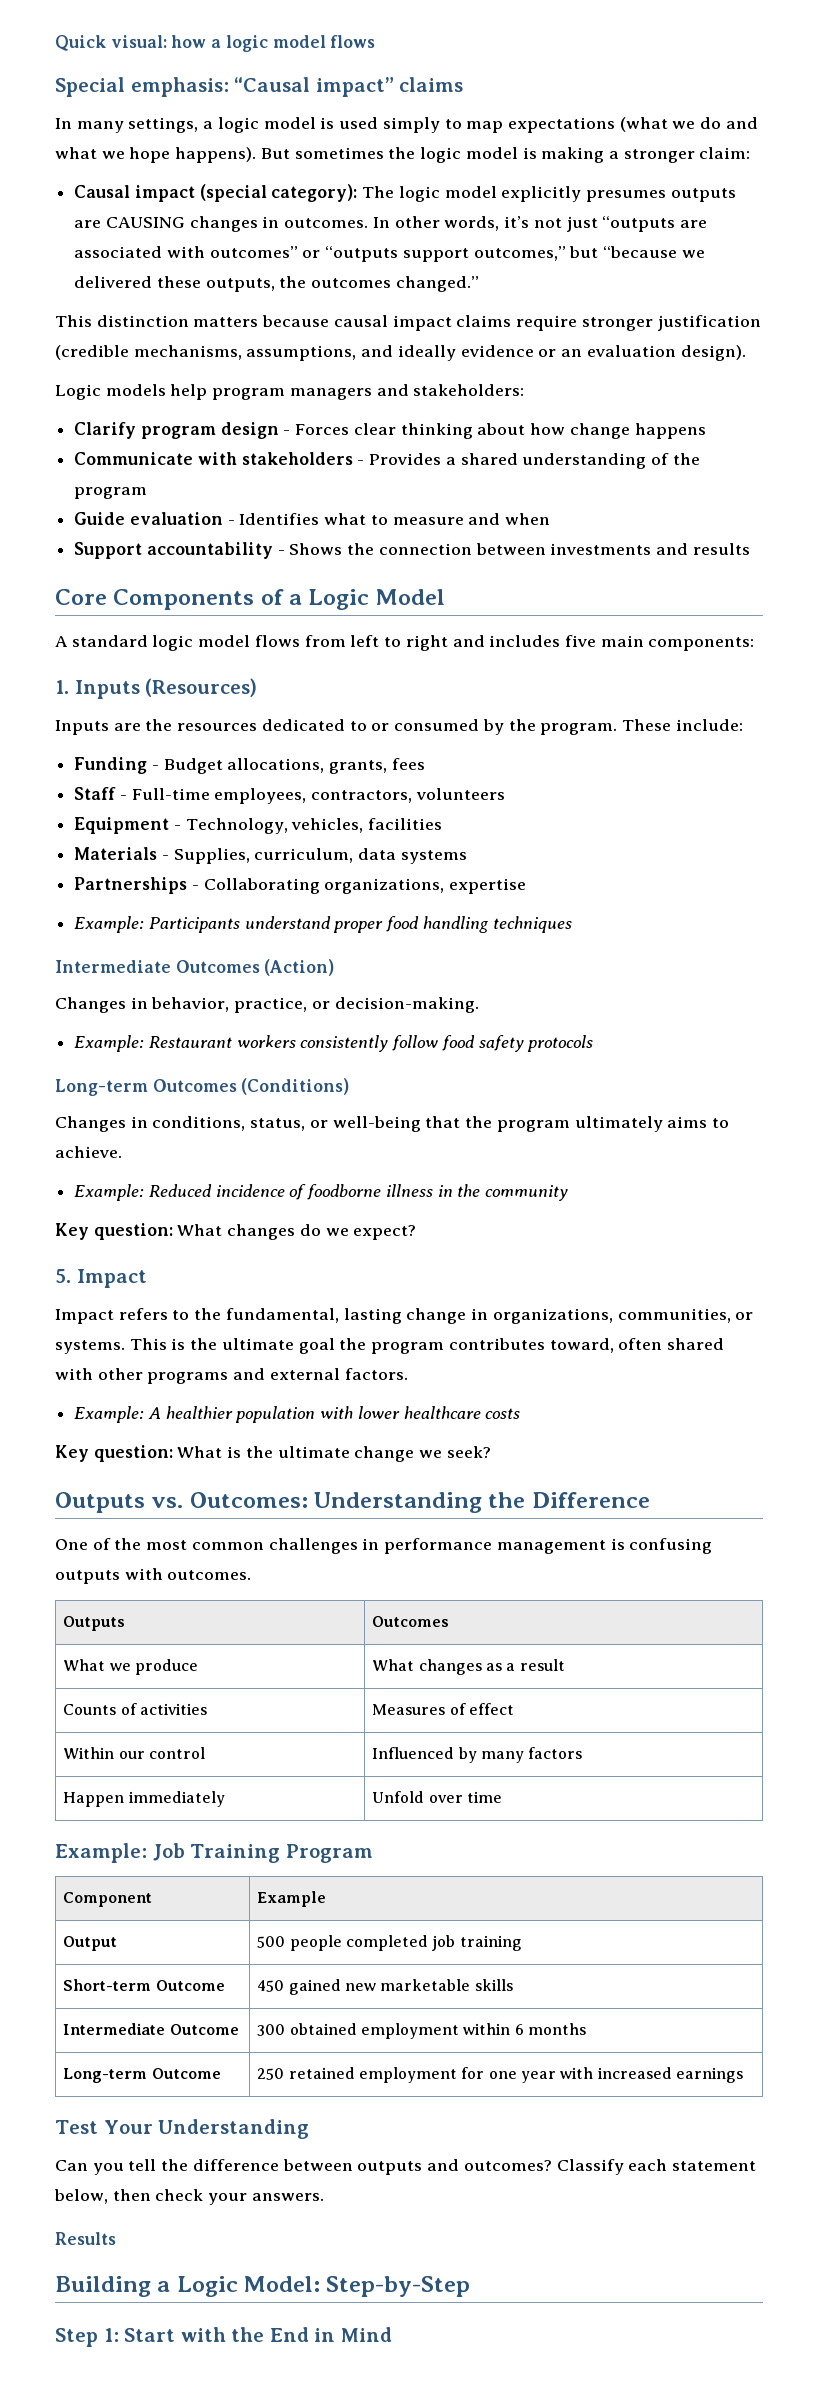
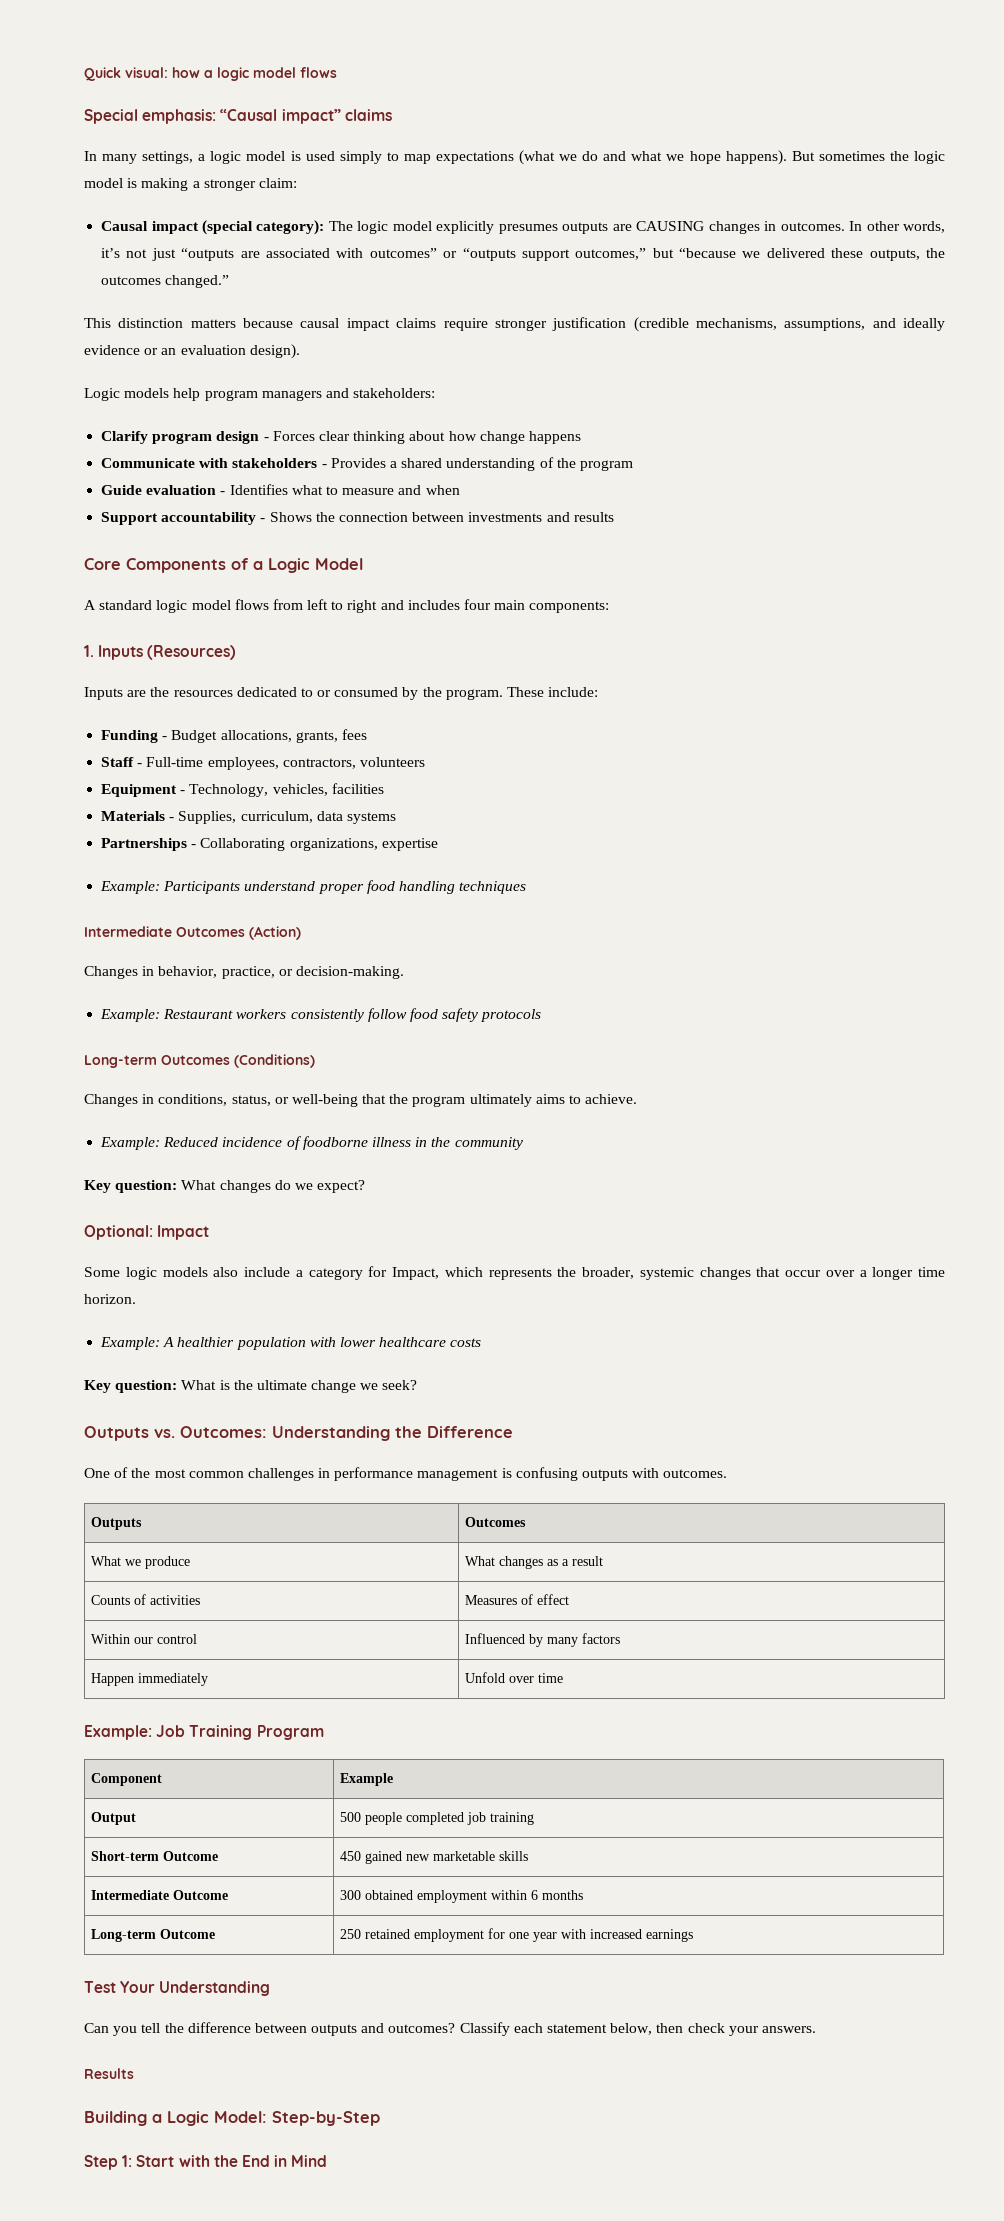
- A standard logic model flows from left to right and includes five main components:
+ A standard logic model flows from left to right and includes four main components:
- 5. Impact
+ Optional: Impact
- Impact refers to the fundamental, lasting change in organizations, communities, or systems. This is the ultimate goal the program contributes toward, often shared with other programs and external factors.
+ Some logic models also include a category for Impact, which represents the broader, systemic changes that occur over a longer time horizon.

